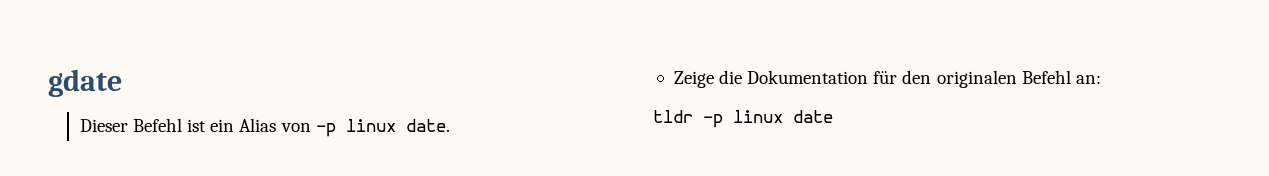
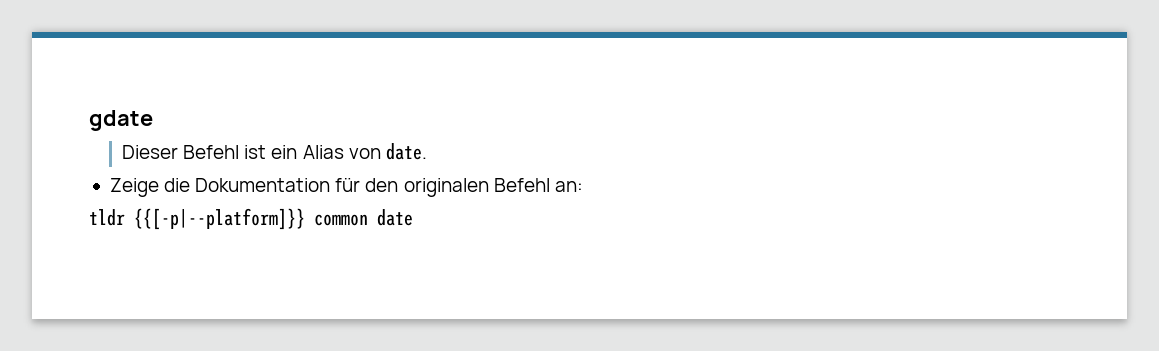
- Dieser Befehl ist ein Alias von -p linux date.
+ Dieser Befehl ist ein Alias von date.
- tldr -p linux date
+ tldr {{[-p|--platform]}} common date

